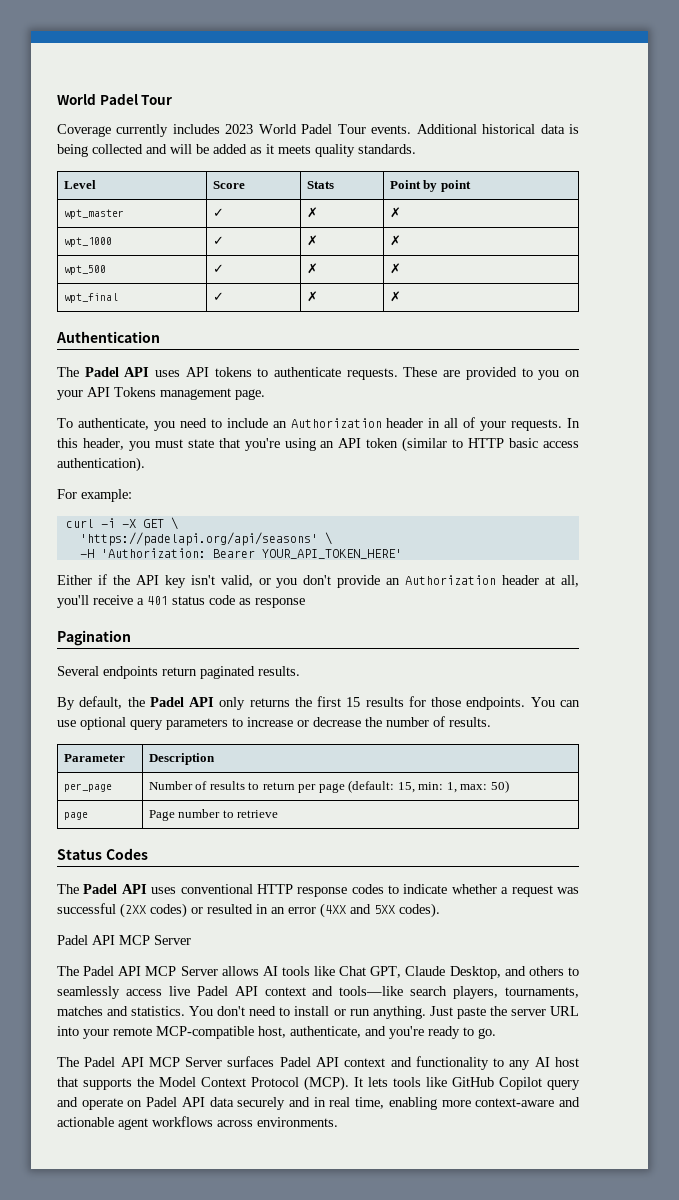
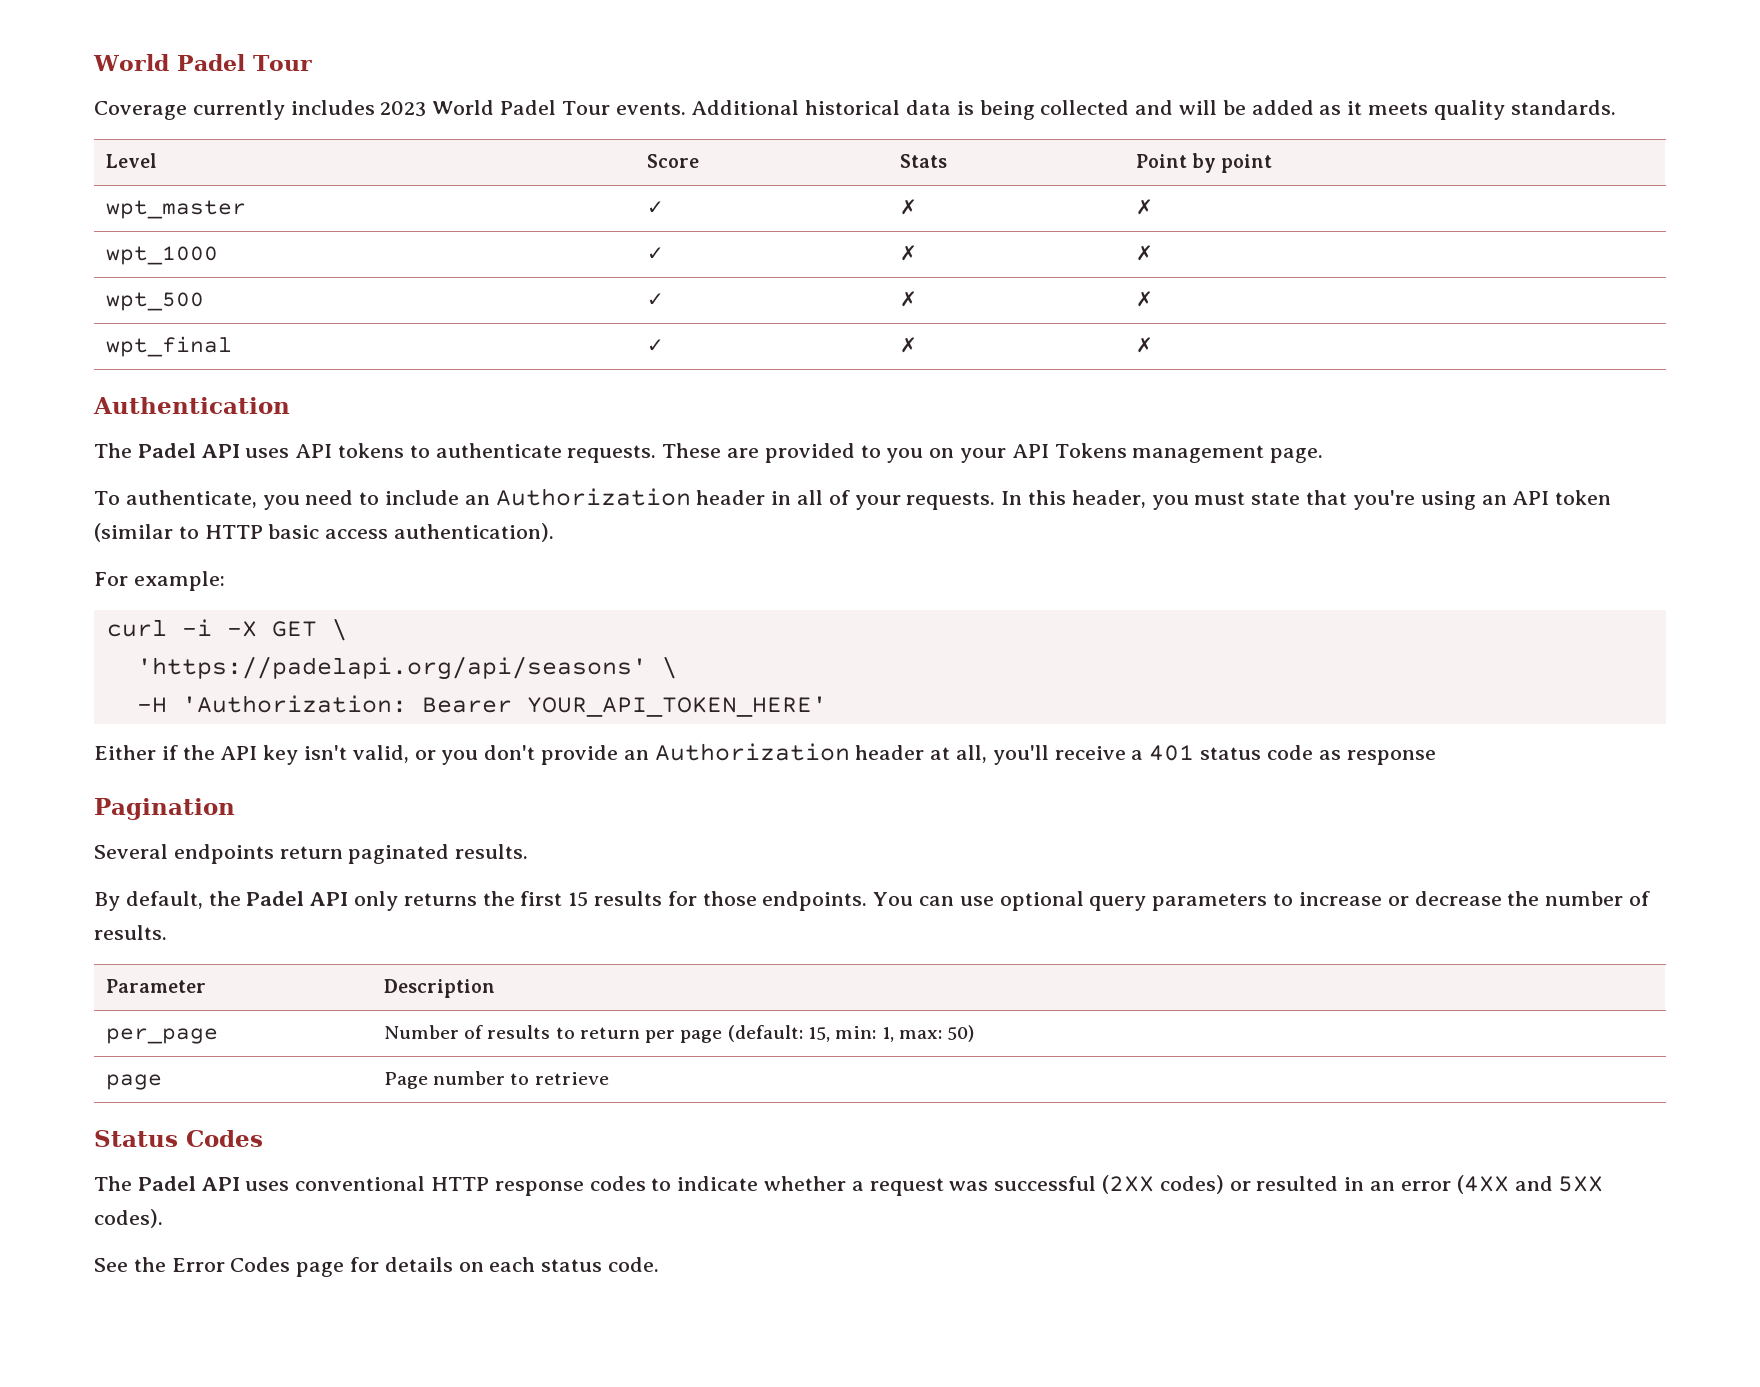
  The Padel API uses conventional HTTP response codes to indicate whether a request was successful (2XX codes) or resulted in an error (4XX and 5XX codes).
- Padel API MCP Server
- The Padel API MCP Server allows AI tools like Chat GPT, Claude Desktop, and others to seamlessly access live Padel API context and tools—like search players, tournaments, matches and statistics. You don't need to install or run anything. Just paste the server URL into your remote MCP-compatible host, authenticate, and you're ready to go.
- The Padel API MCP Server surfaces Padel API context and functionality to any AI host that supports the Model Context Protocol (MCP). It lets tools like GitHub Copilot query and operate on Padel API data securely and in real time, enabling more context-aware and actionable agent workflows across environments.
+ See the Error Codes page for details on each status code.

